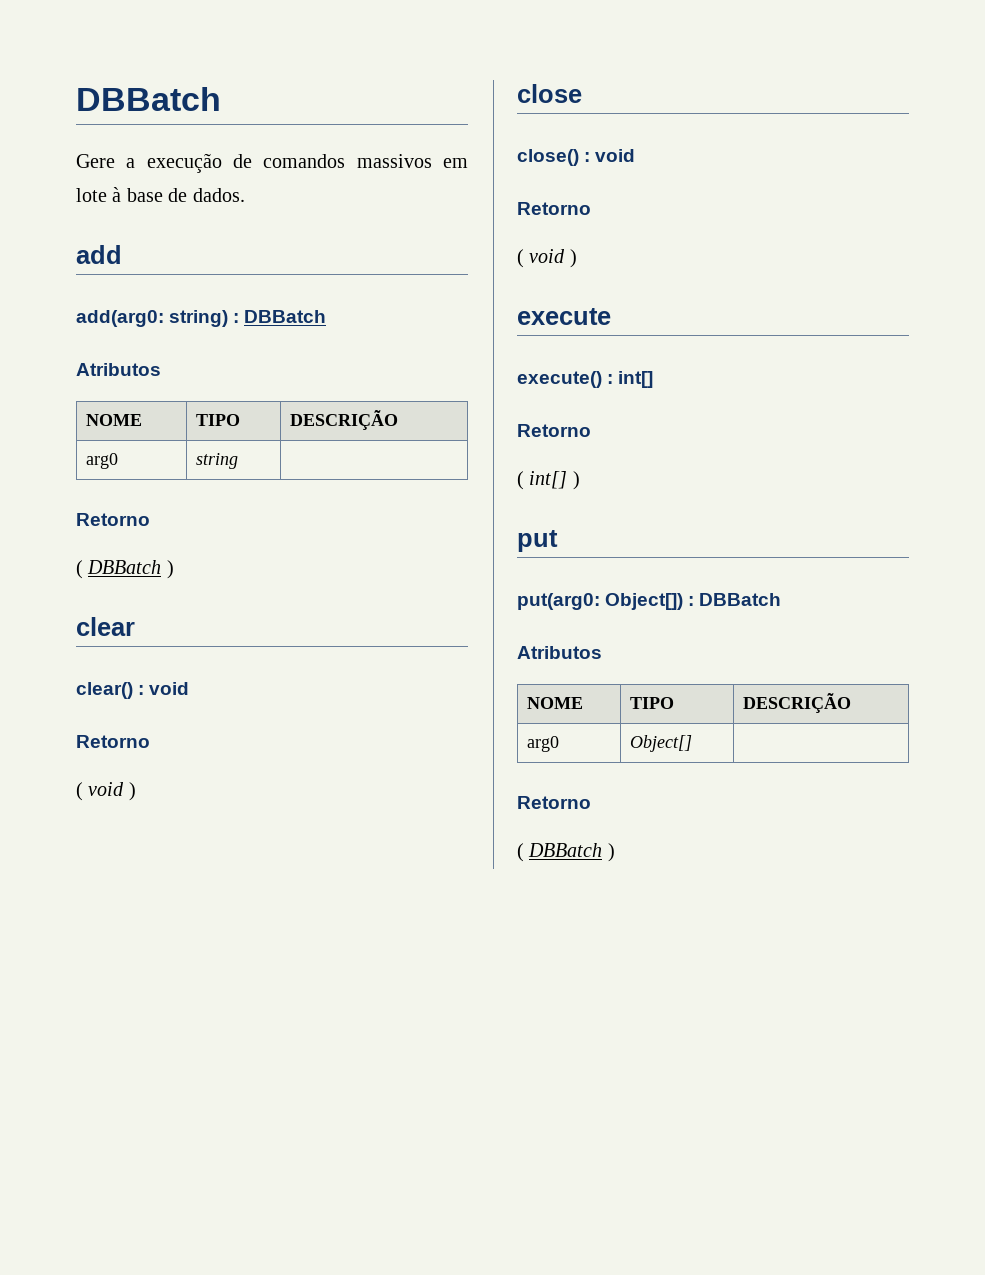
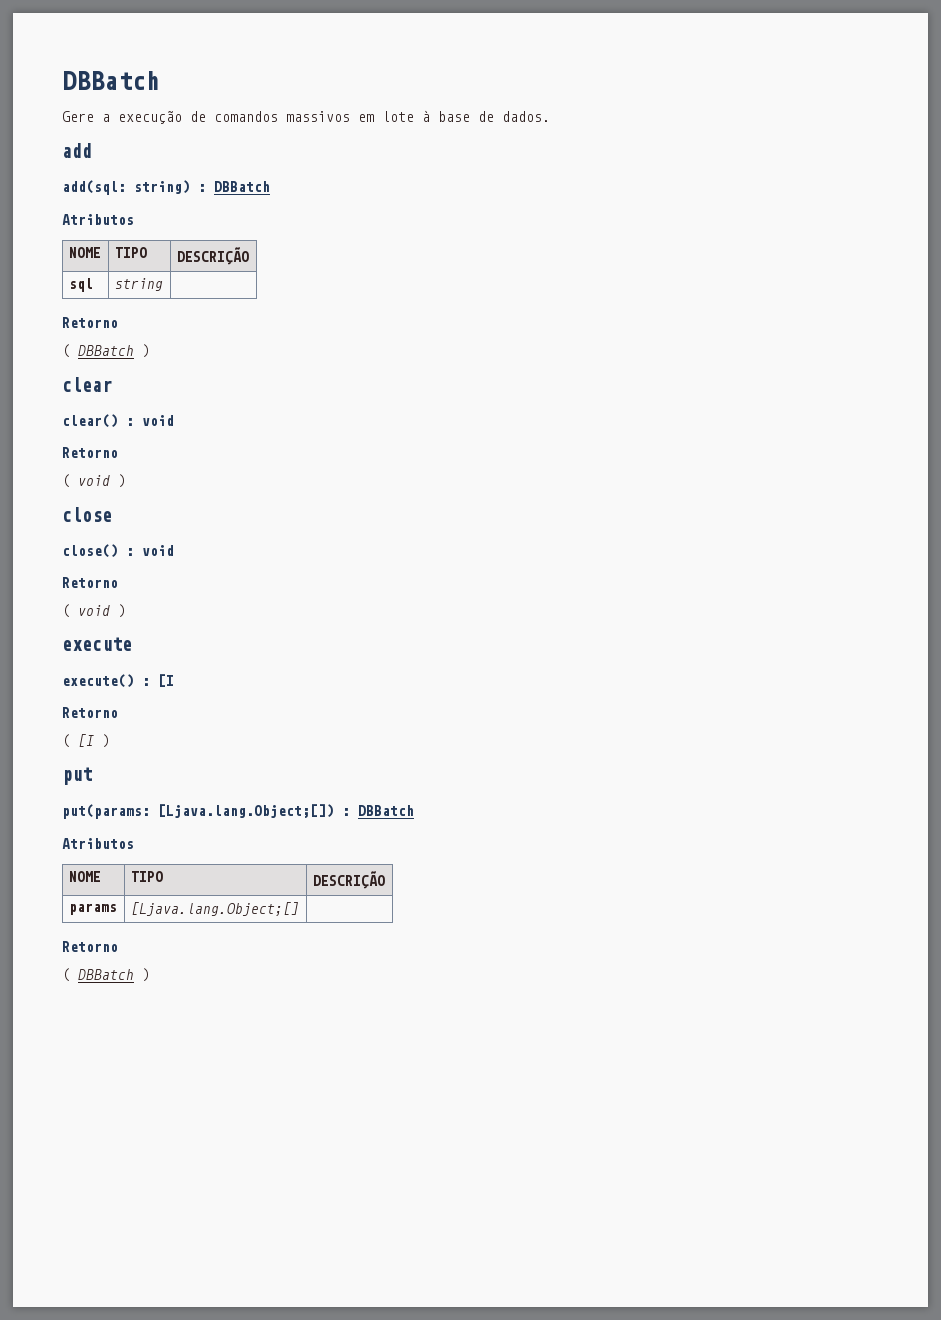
- add(arg0: string) : DBBatch
+ add(sql: string) : DBBatch
- arg0 | string |
+ sql | string |
- execute() : int[]
+ execute() : [I
  Retorno
- ( int[] )
+ ( [I )
- put(arg0: Object[]) : DBBatch
+ put(params: [Ljava.lang.Object;[]) : DBBatch
  Atributos
  NOME | TIPO | DESCRIÇÃO
- arg0 | Object[] |
+ params | [Ljava.lang.Object;[] |

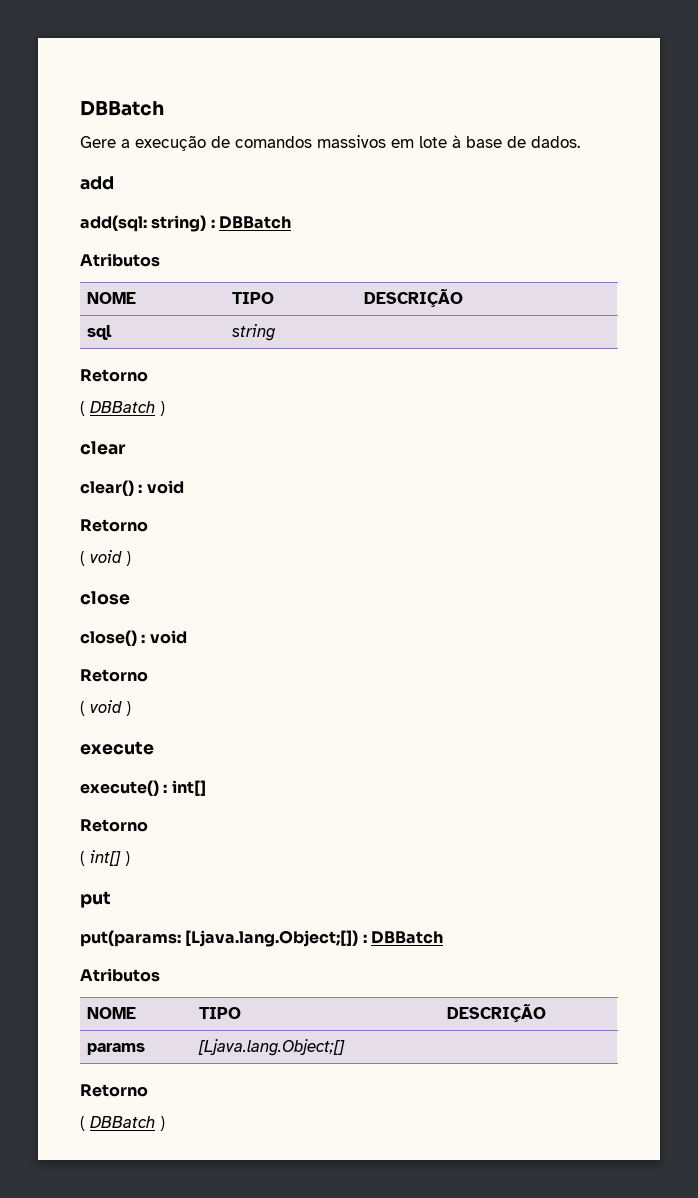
- execute() : [I
+ execute() : int[]
  Retorno
- ( [I )
+ ( int[] )

